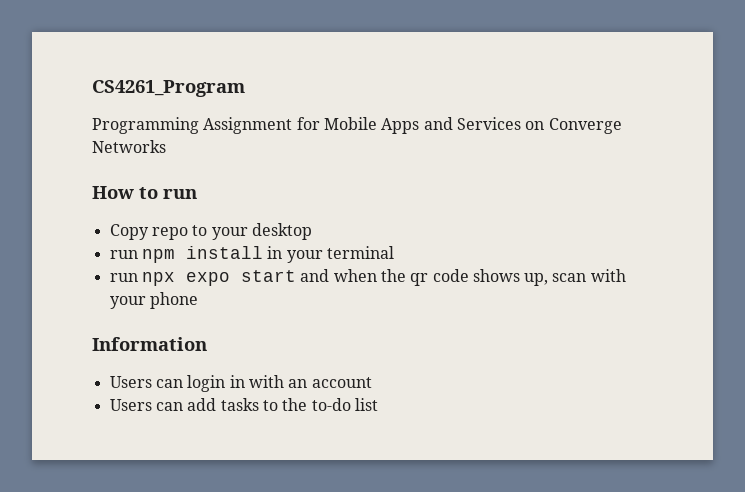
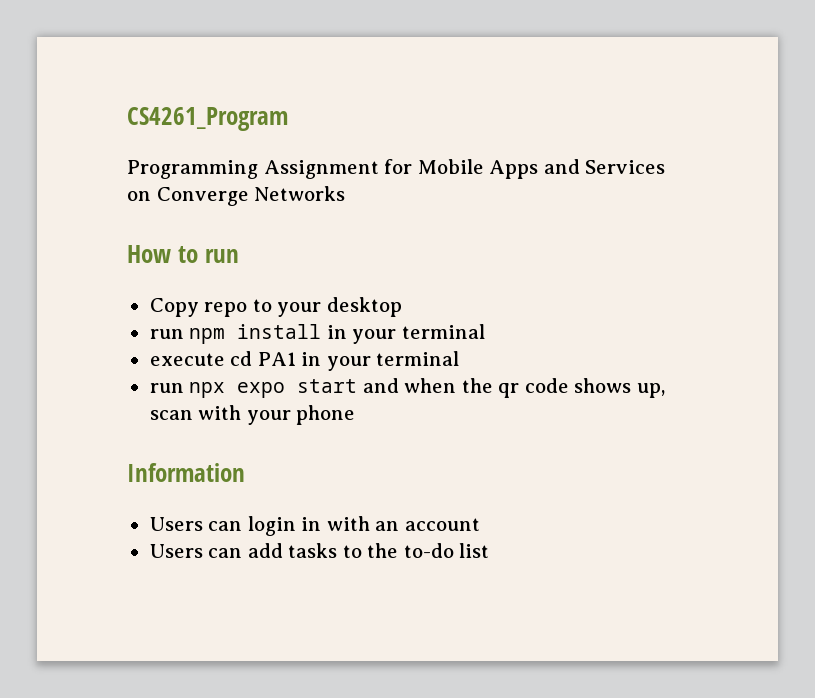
+ execute cd PA1 in your terminal

